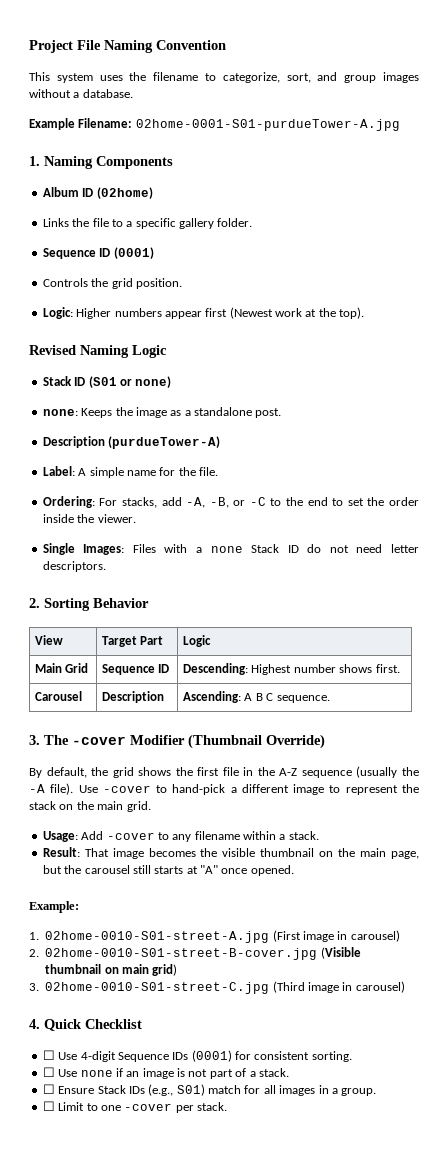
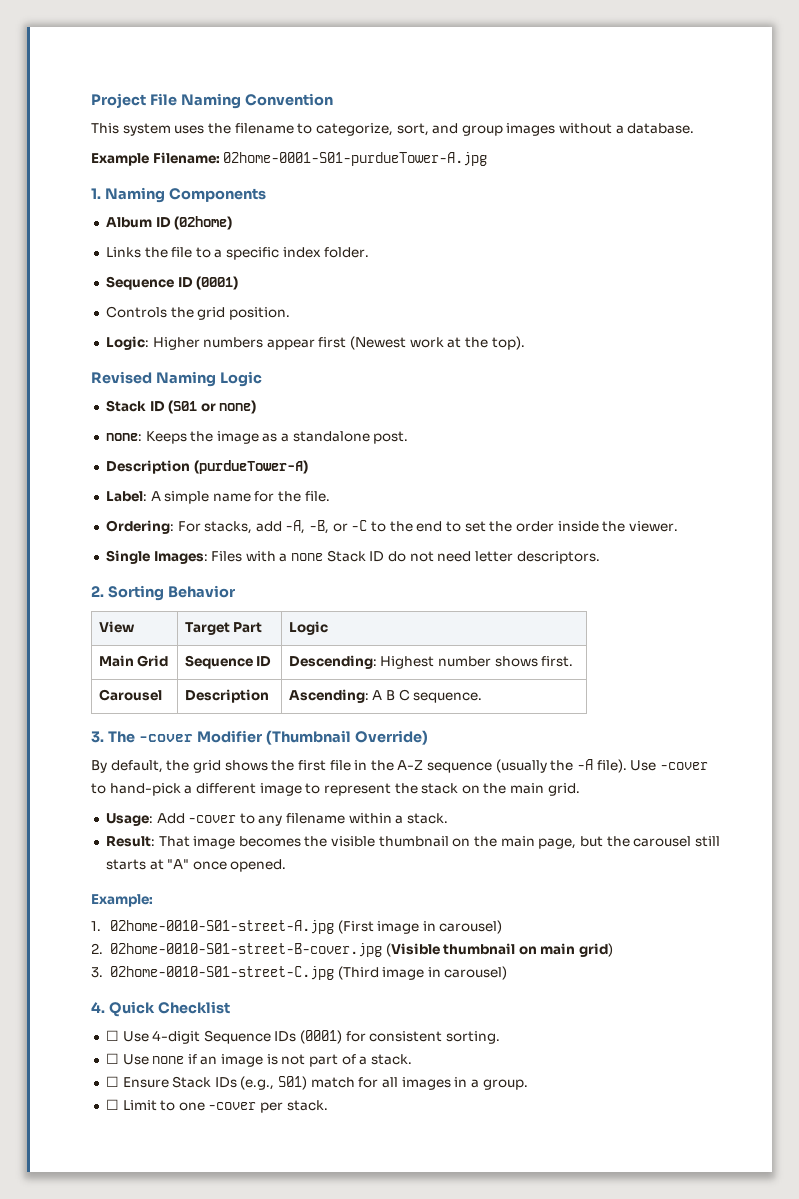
- Links the file to a specific gallery folder.
+ Links the file to a specific index folder.

